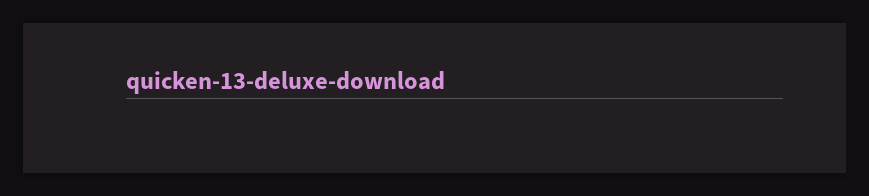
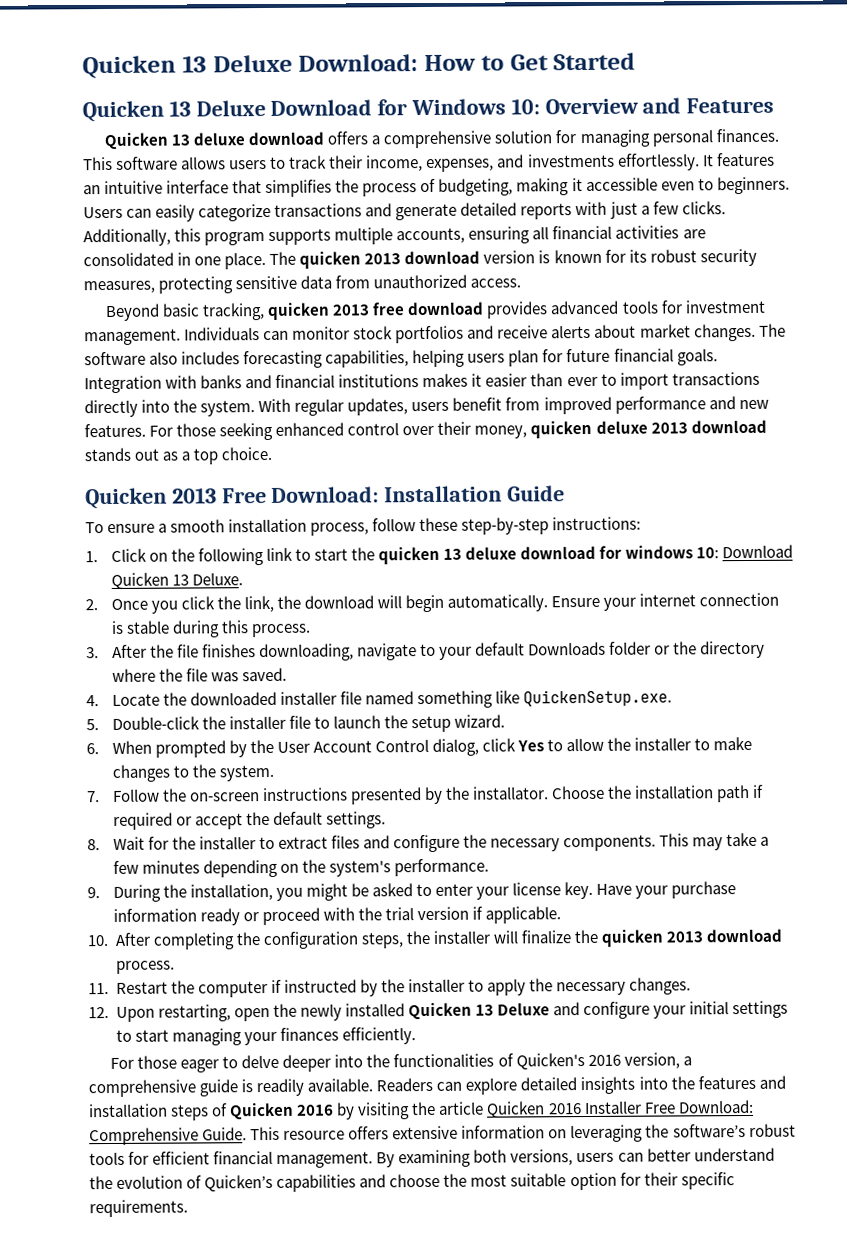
- quicken-13-deluxe-download
+ Quicken 13 Deluxe Download: How to Get Started
+ Quicken 13 Deluxe Download for Windows 10: Overview and Features
+ Quicken 13 deluxe download offers a comprehensive solution for managing personal finances. This software allows users to track their income, expenses, and investments effortlessly. It features an intuitive interface that simplifies the process of budgeting, making it accessible even to beginners. Users can easily categorize transactions and generate detailed reports with just a few clicks. Additionally, this program supports multiple accounts, ensuring all financial activities are consolidated in one place. The quicken 2013 download version is known for its robust security measures, protecting sensitive data from unauthorized access.
+ Beyond basic tracking, quicken 2013 free download provides advanced tools for investment management. Individuals can monitor stock portfolios and receive alerts about market changes. The software also includes forecasting capabilities, helping users plan for future financial goals. Integration with banks and financial institutions makes it easier than ever to import transactions directly into the system. With regular updates, users benefit from improved performance and new features. For those seeking enhanced control over their money, quicken deluxe 2013 download stands out as a top choice.
+ Quicken 2013 Free Download: Installation Guide
+ To ensure a smooth installation process, follow these step-by-step instructions:
+ 1. Click on the following link to start the quicken 13 deluxe download for windows 10: Download Quicken 13 Deluxe.
+ 2. Once you click the link, the download will begin automatically. Ensure your internet connection is stable during this process.
+ 3. After the file finishes downloading, navigate to your default Downloads folder or the directory where the file was saved.
+ 4. Locate the downloaded installer file named something like QuickenSetup.exe.
+ 5. Double-click the installer file to launch the setup wizard.
+ 6. When prompted by the User Account Control dialog, click Yes to allow the installer to make changes to the system.
+ 7. Follow the on-screen instructions presented by the installator. Choose the installation path if required or accept the default settings.
+ 8. Wait for the installer to extract files and configure the necessary components. This may take a few minutes depending on the system's performance.
+ 9. During the installation, you might be asked to enter your license key. Have your purchase information ready or proceed with the trial version if applicable.
+ 10. After completing the configuration steps, the installer will finalize the quicken 2013 download process.
+ 11. Restart the computer if instructed by the installer to apply the necessary changes.
+ 12. Upon restarting, open the newly installed Quicken 13 Deluxe and configure your initial settings to start managing your finances efficiently.
+ For those eager to delve deeper into the functionalities of Quicken's 2016 version, a comprehensive guide is readily available. Readers can explore detailed insights into the features and installation steps of Quicken 2016 by visiting the article Quicken 2016 Installer Free Download: Comprehensive Guide. This resource offers extensive information on leveraging the software’s robust tools for efficient financial management. By examining both versions, users can better understand the evolution of Quicken’s capabilities and choose the most suitable option for their specific requirements.

